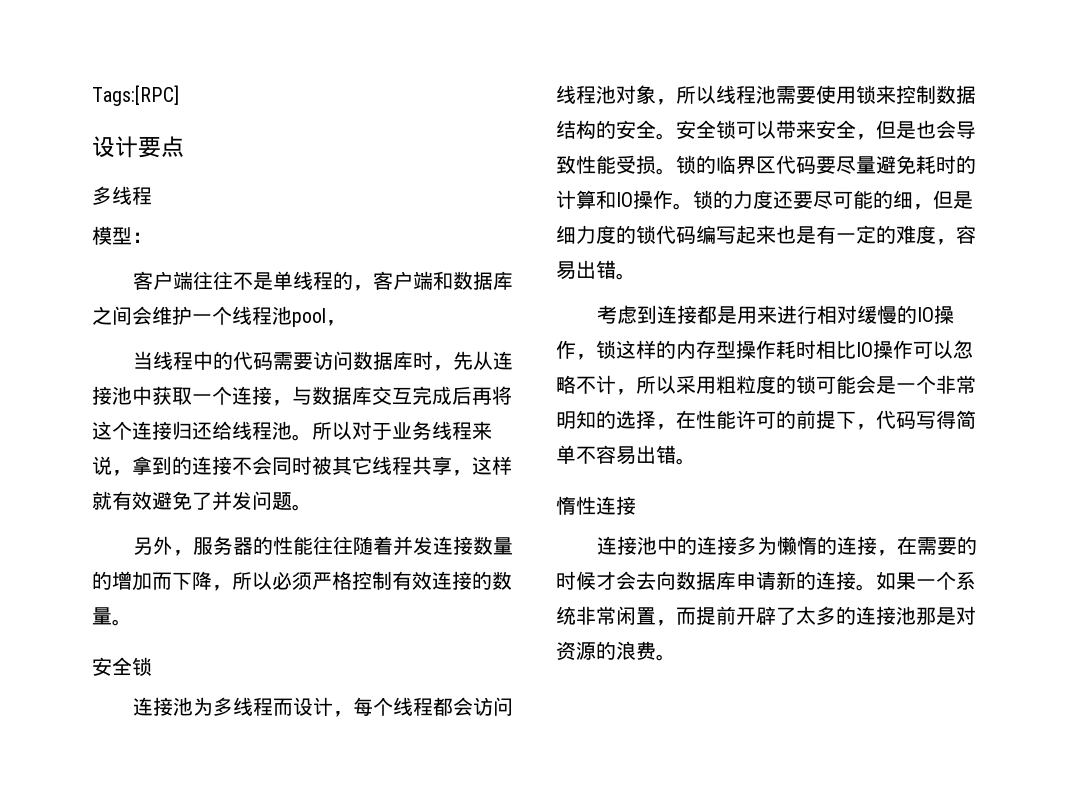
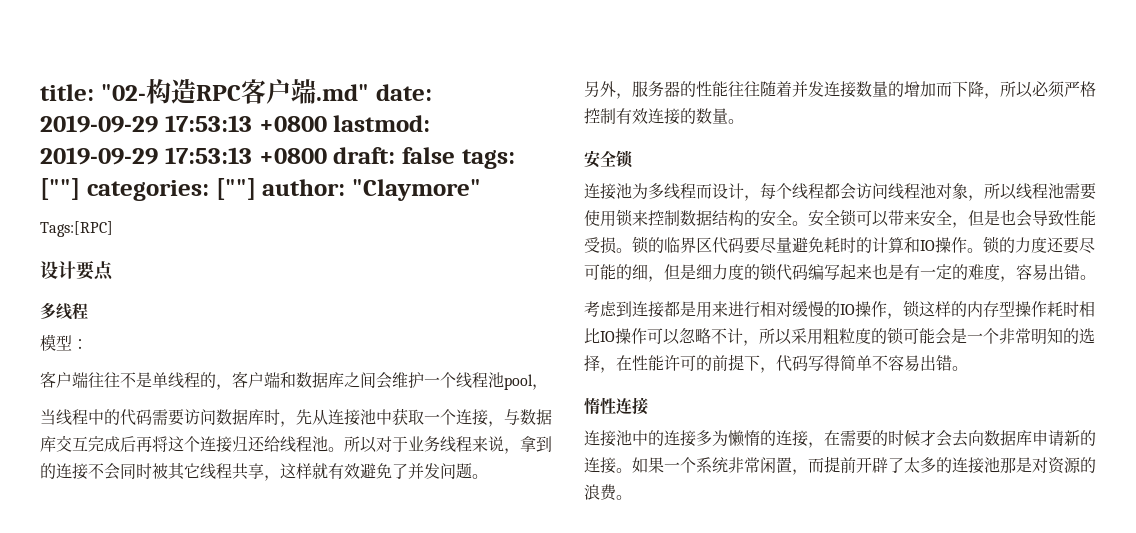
+ title: "02-构造RPC客户端.md" date: 2019-09-29 17:53:13 +0800 lastmod: 2019-09-29 17:53:13 +0800 draft: false tags: [""] categories: [""] author: "Claymore"

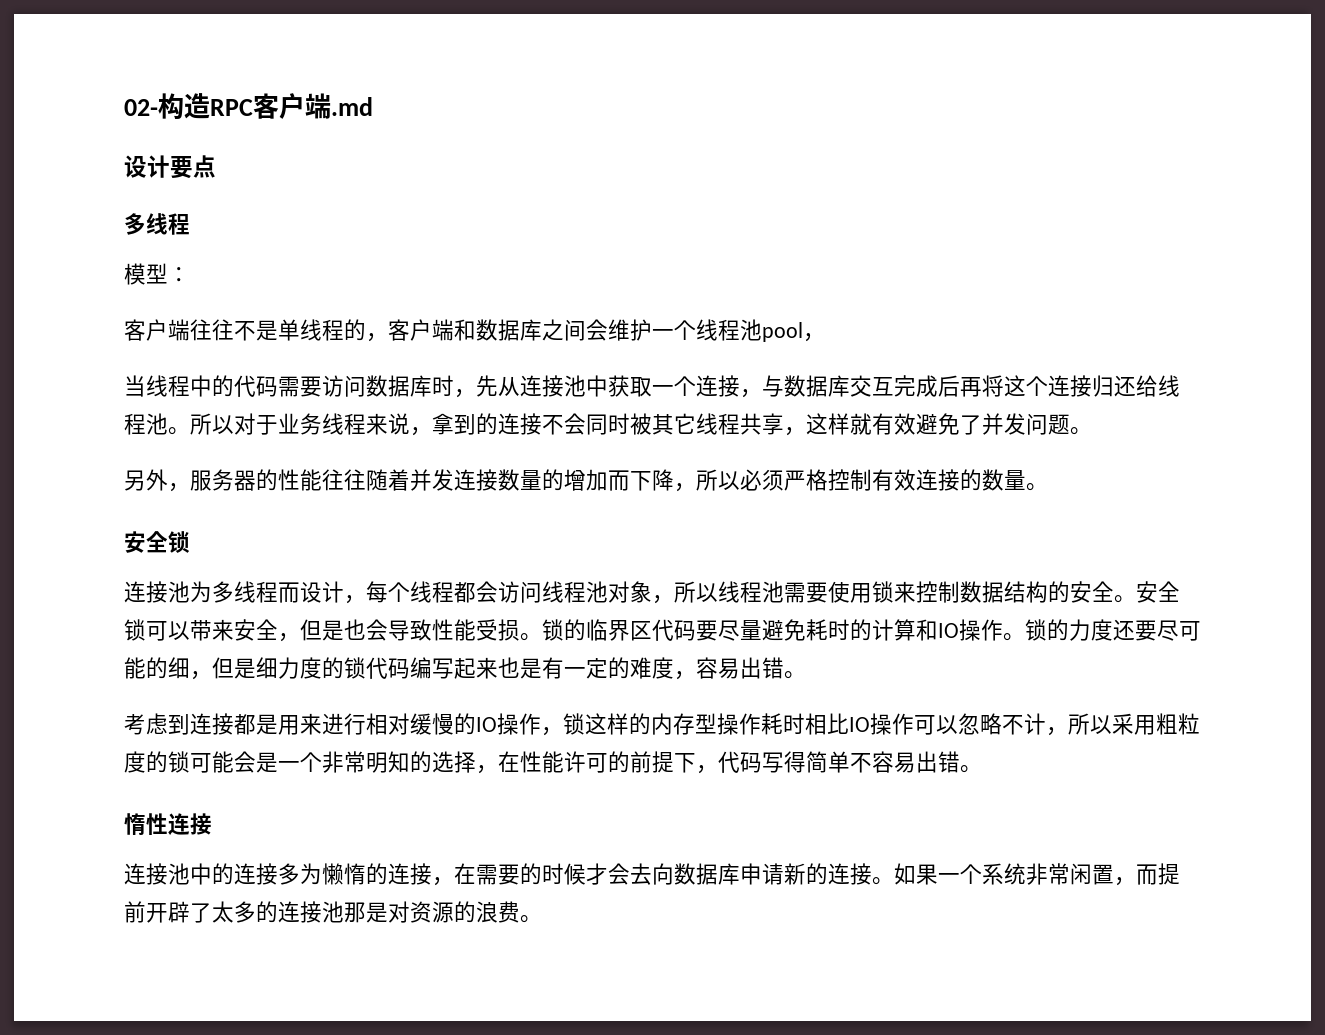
- title: "02-构造RPC客户端.md" date: 2019-09-29 17:53:13 +0800 lastmod: 2019-09-29 17:53:13 +0800 draft: false tags: [""] categories: [""] author: "Claymore"
- Tags:[RPC]
+ 02-构造RPC客户端.md

